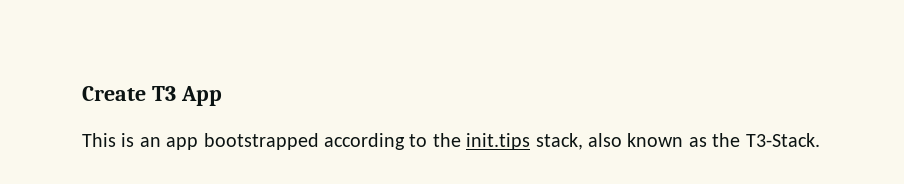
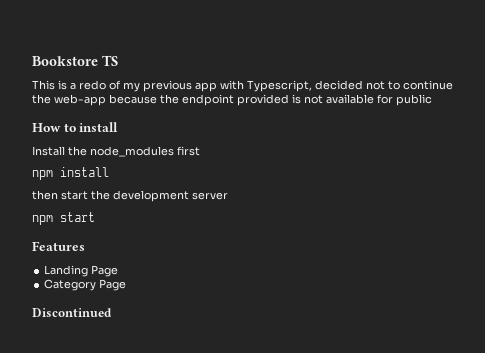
- Create T3 App
+ Bookstore TS
- This is an app bootstrapped according to the init.tips stack, also known as the T3-Stack.
+ This is a redo of my previous app with Typescript, decided not to continue the web-app because the endpoint provided is not available for public
+ How to install
+ Install the node_modules first
+ npm install
+ then start the development server
+ npm start
+ Features
+ Landing Page
+ Category Page
+ Discontinued

